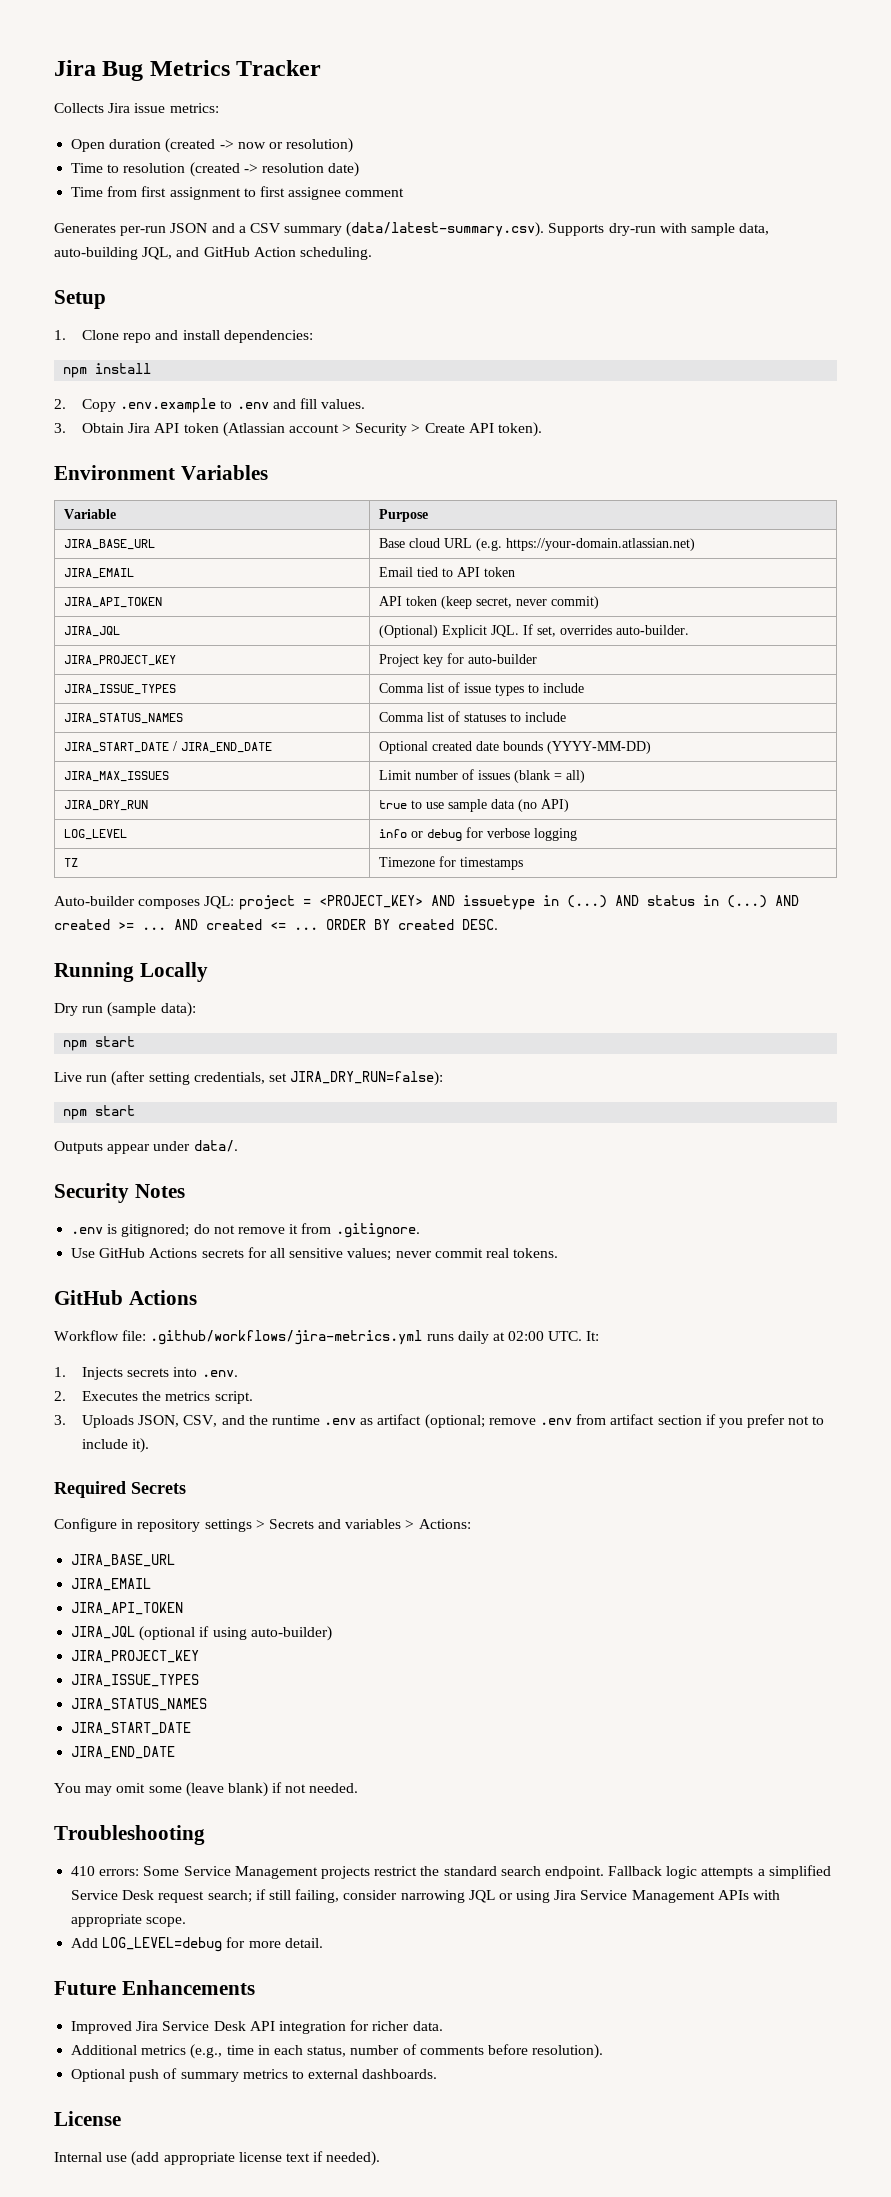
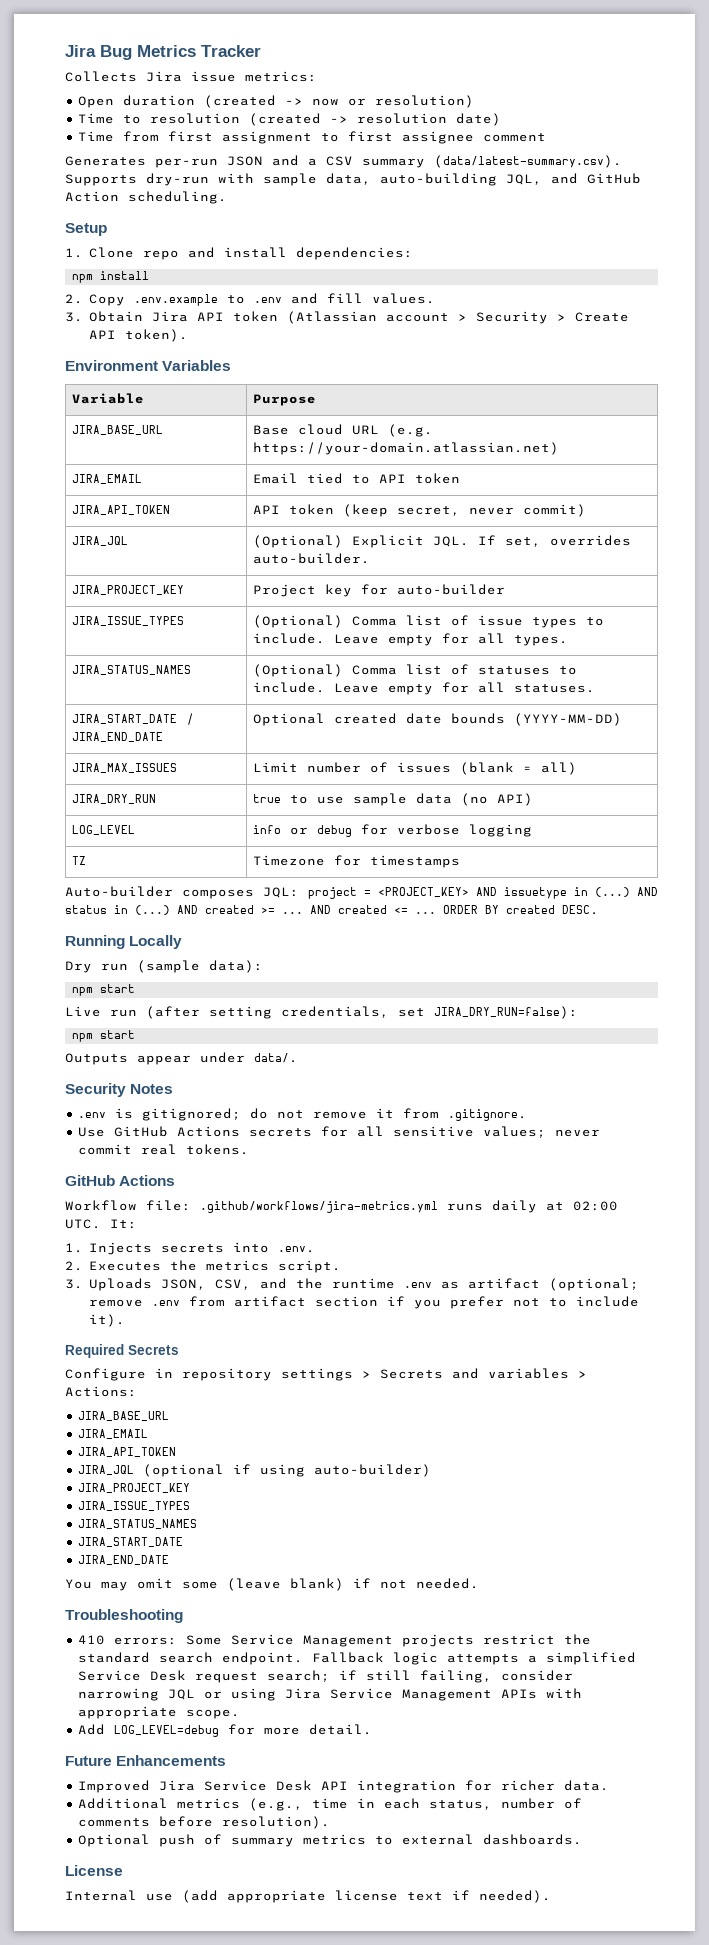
- JIRA_ISSUE_TYPES | Comma list of issue types to include
+ JIRA_ISSUE_TYPES | (Optional) Comma list of issue types to include. Leave empty for all types.
- JIRA_STATUS_NAMES | Comma list of statuses to include
+ JIRA_STATUS_NAMES | (Optional) Comma list of statuses to include. Leave empty for all statuses.

